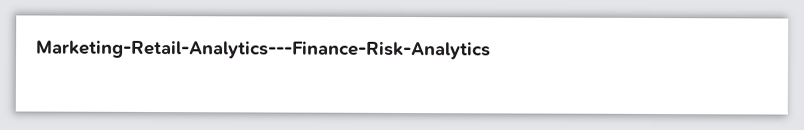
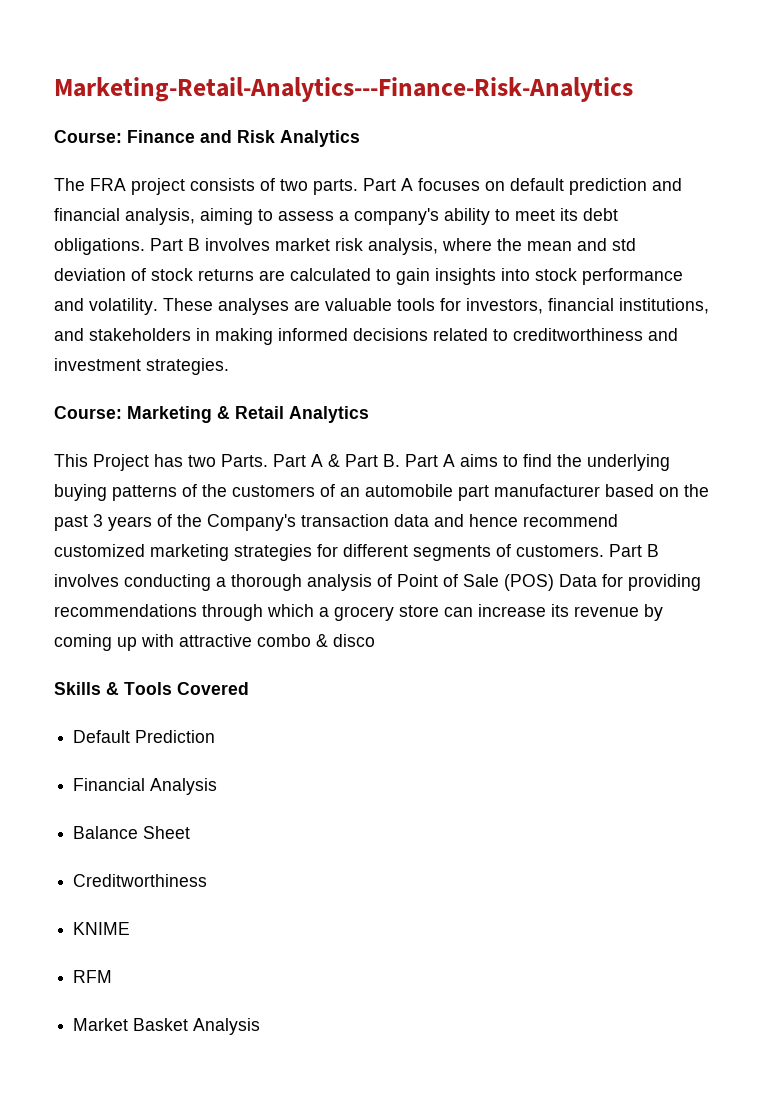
+ Course: Finance and Risk Analytics
+ The FRA project consists of two parts. Part A focuses on default prediction and financial analysis, aiming to assess a company's ability to meet its debt obligations. Part B involves market risk analysis, where the mean and std deviation of stock returns are calculated to gain insights into stock performance and volatility. These analyses are valuable tools for investors, financial institutions, and stakeholders in making informed decisions related to creditworthiness and investment strategies.
+ Course: Marketing & Retail Analytics
+ This Project has two Parts. Part A & Part B. Part A aims to find the underlying buying patterns of the customers of an automobile part manufacturer based on the past 3 years of the Company's transaction data and hence recommend customized marketing strategies for different segments of customers. Part B involves conducting a thorough analysis of Point of Sale (POS) Data for providing recommendations through which a grocery store can increase its revenue by coming up with attractive combo & disco
+ Skills & Tools Covered
+ Default Prediction
+ Financial Analysis
+ Balance Sheet
+ Creditworthiness
+ KNIME
+ RFM
+ Market Basket Analysis

